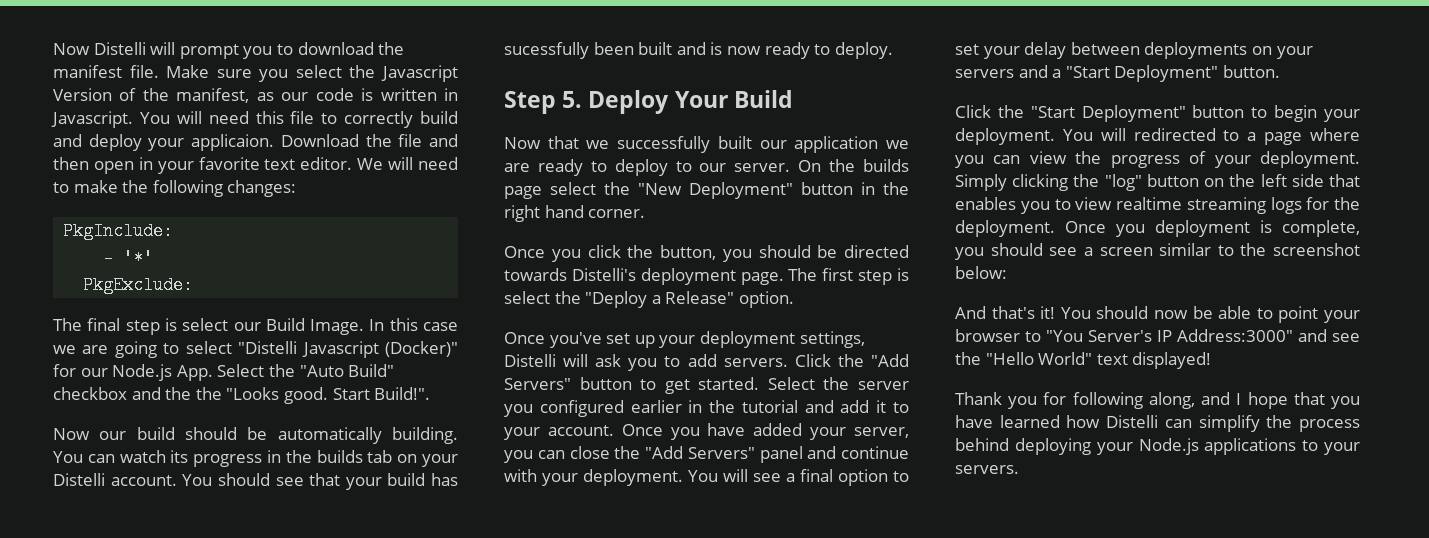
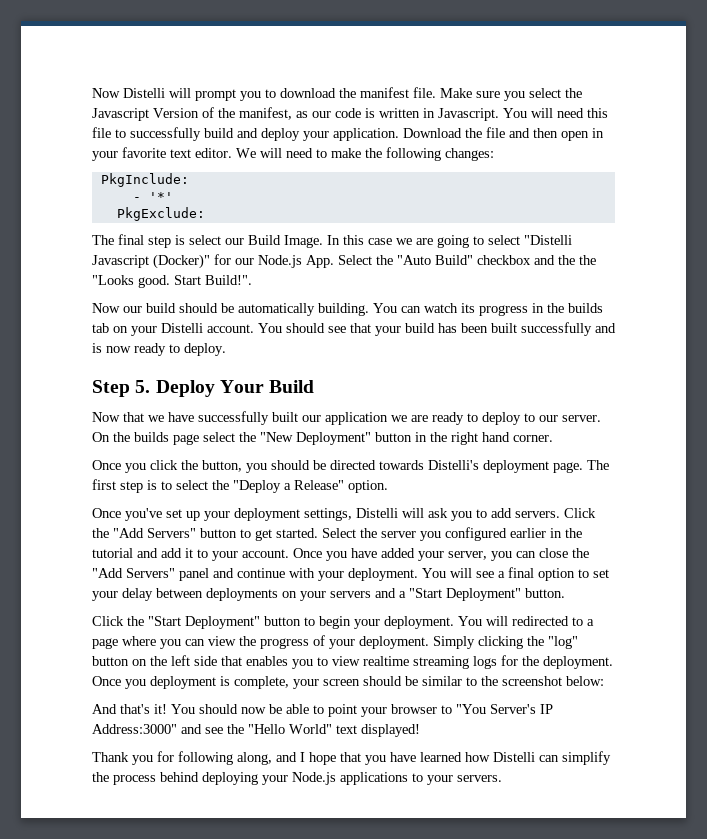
- You will need this file to correctly build and deploy your applicaion.
+ You will need this file to successfully build and deploy your application.
- You should see that your build has sucessfully been built and is now ready to deploy.
+ You should see that your build has been built successfully and is now ready to deploy.
- Now that we successfully built our application we are ready to deploy to our server.
+ Now that we have successfully built our application we are ready to deploy to our server.
- The first step is select the "Deploy a Release" option.
+ The first step is to select the "Deploy a Release" option.
- Once you deployment is complete, you should see a screen similar to the screenshot below:
+ Once you deployment is complete, your screen should be similar to the screenshot below:

